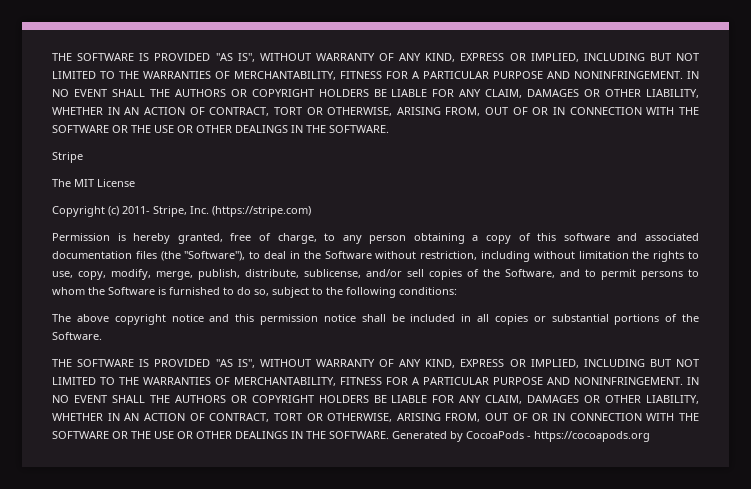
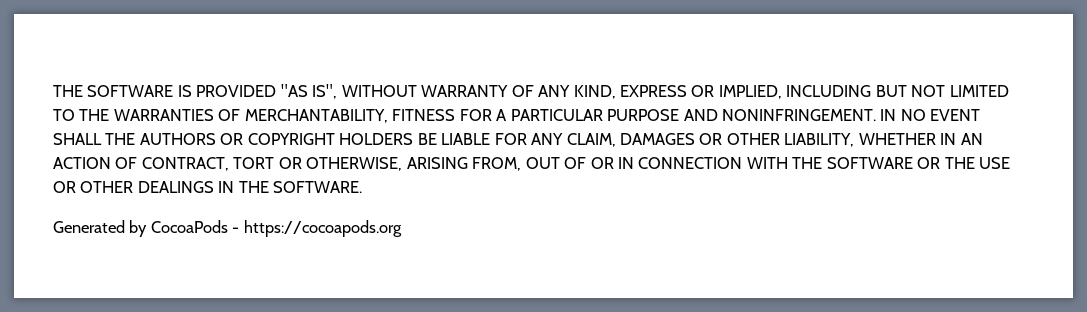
- Stripe
- The MIT License
- Copyright (c) 2011- Stripe, Inc. (https://stripe.com)
- Permission is hereby granted, free of charge, to any person obtaining a copy of this software and associated documentation files (the "Software"), to deal in the Software without restriction, including without limitation the rights to use, copy, modify, merge, publish, distribute, sublicense, and/or sell copies of the Software, and to permit persons to whom the Software is furnished to do so, subject to the following conditions:
- The above copyright notice and this permission notice shall be included in all copies or substantial portions of the Software.
- THE SOFTWARE IS PROVIDED "AS IS", WITHOUT WARRANTY OF ANY KIND, EXPRESS OR IMPLIED, INCLUDING BUT NOT LIMITED TO THE WARRANTIES OF MERCHANTABILITY, FITNESS FOR A PARTICULAR PURPOSE AND NONINFRINGEMENT. IN NO EVENT SHALL THE AUTHORS OR COPYRIGHT HOLDERS BE LIABLE FOR ANY CLAIM, DAMAGES OR OTHER LIABILITY, WHETHER IN AN ACTION OF CONTRACT, TORT OR OTHERWISE, ARISING FROM, OUT OF OR IN CONNECTION WITH THE SOFTWARE OR THE USE OR OTHER DEALINGS IN THE SOFTWARE.

